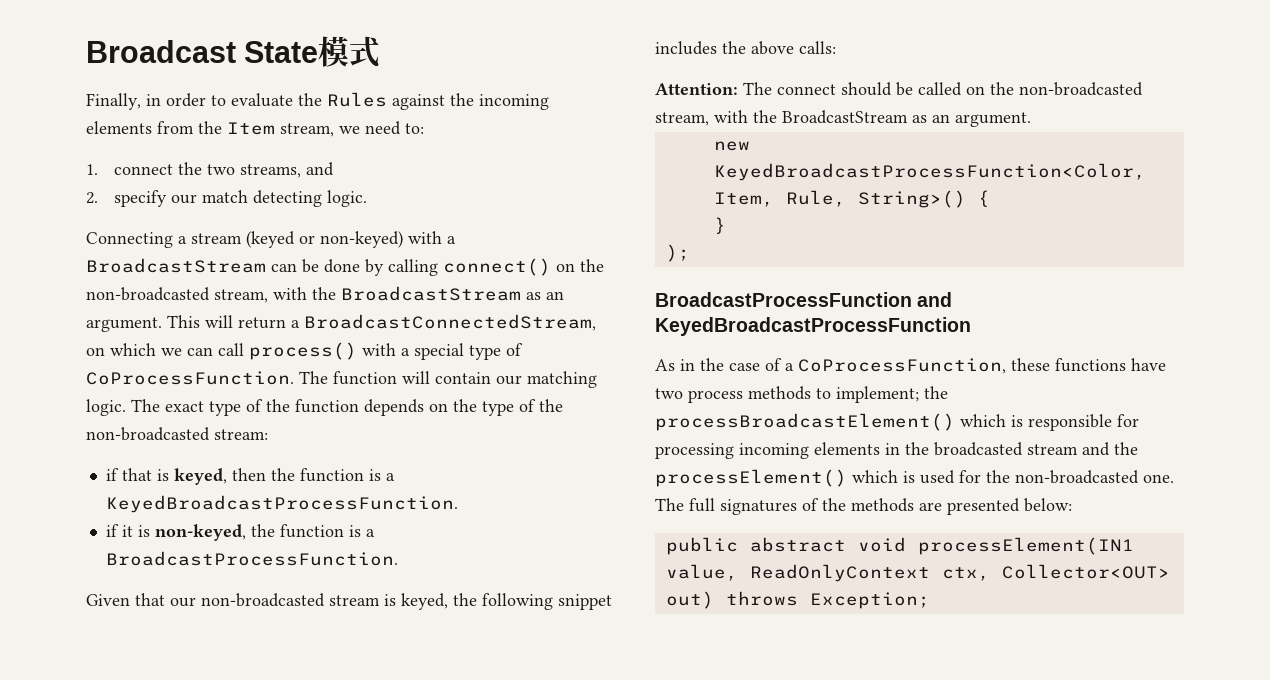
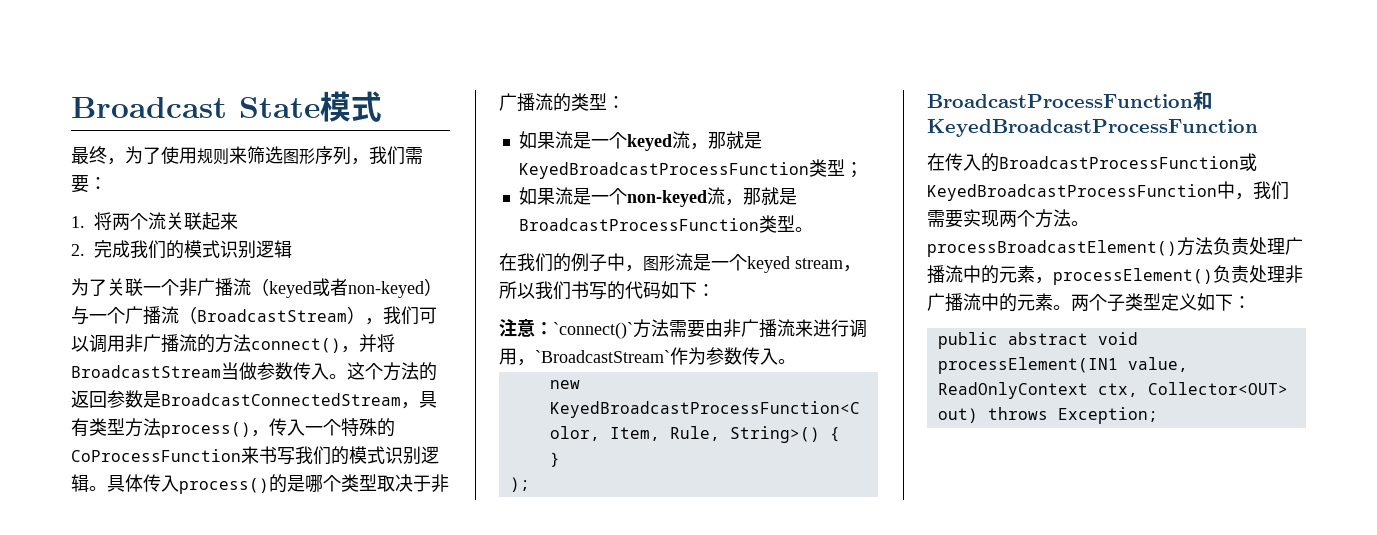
- Finally, in order to evaluate the Rules against the incoming elements from the Item stream, we need to:
- 1. connect the two streams, and
- 2. specify our match detecting logic.
- Connecting a stream (keyed or non-keyed) with a BroadcastStream can be done by calling connect() on the non-broadcasted stream, with the BroadcastStream as an argument. This will return a BroadcastConnectedStream, on which we can call process() with a special type of CoProcessFunction. The function will contain our matching logic. The exact type of the function depends on the type of the non-broadcasted stream:
- if that is keyed, then the function is a KeyedBroadcastProcessFunction.
- if it is non-keyed, the function is a BroadcastProcessFunction.
- Given that our non-broadcasted stream is keyed, the following snippet includes the above calls:
- Attention: The connect should be called on the non-broadcasted stream, with the BroadcastStream as an argument.
+ 最终，为了使用规则来筛选图形序列，我们需要：
+ 1.将两个流关联起来
+ 2.完成我们的模式识别逻辑
+ 为了关联一个非广播流（keyed或者non-keyed）与一个广播流（BroadcastStream），我们可以调用非广播流的方法connect()，并将BroadcastStream当做参数传入。这个方法的返回参数是BroadcastConnectedStream，具有类型方法process()，传入一个特殊的CoProcessFunction来书写我们的模式识别逻辑。具体传入process()的是哪个类型取决于非广播流的类型：
+ 如果流是一个keyed流，那就是KeyedBroadcastProcessFunction类型；
+ 如果流是一个non-keyed流，那就是BroadcastProcessFunction类型。
+ 在我们的例子中，图形流是一个keyed stream，所以我们书写的代码如下：
+ 注意：`connect()`方法需要由非广播流来进行调用，`BroadcastStream`作为参数传入。
- BroadcastProcessFunction and KeyedBroadcastProcessFunction
+ BroadcastProcessFunction和KeyedBroadcastProcessFunction
- As in the case of a CoProcessFunction, these functions have two process methods to implement; the processBroadcastElement() which is responsible for processing incoming elements in the broadcasted stream and the processElement() which is used for the non-broadcasted one. The full signatures of the methods are presented below:
+ 在传入的BroadcastProcessFunction或KeyedBroadcastProcessFunction中，我们需要实现两个方法。processBroadcastElement()方法负责处理广播流中的元素，processElement()负责处理非广播流中的元素。两个子类型定义如下：

